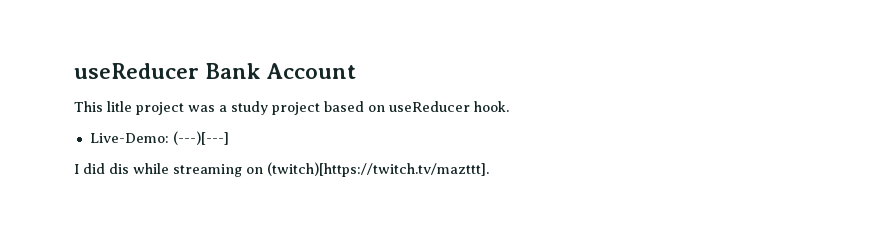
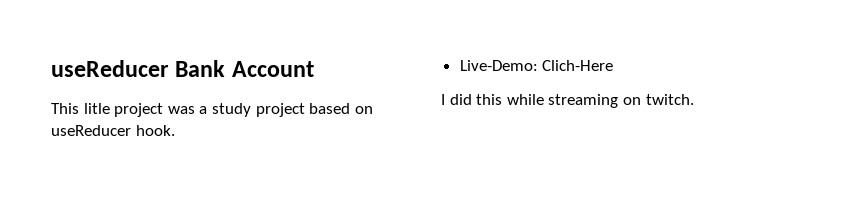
- Live-Demo: (---)[---]
+ Live-Demo: Clich-Here
- I did dis while streaming on (twitch)[https://twitch.tv/mazttt].
+ I did this while streaming on twitch.

